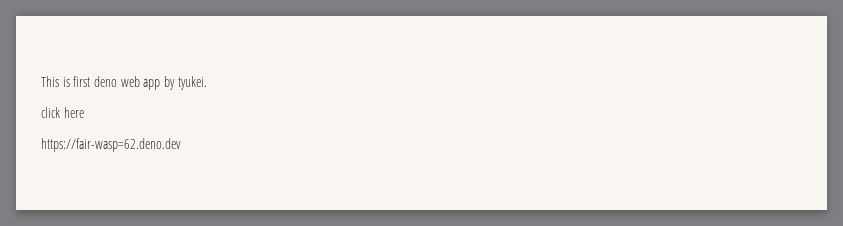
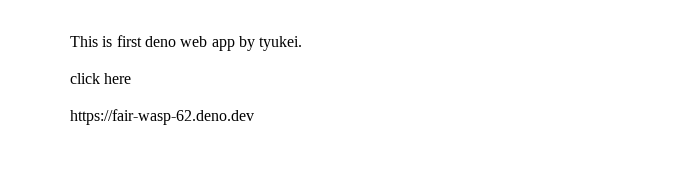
- https://fair-wasp=62.deno.dev
+ https://fair-wasp-62.deno.dev

